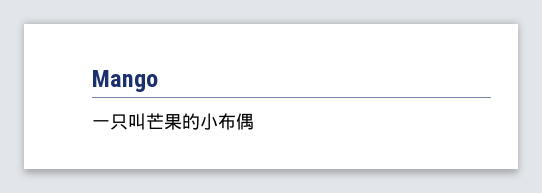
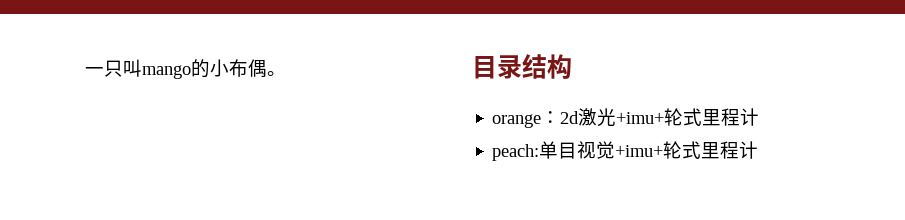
- Mango
- 一只叫芒果的小布偶
+ 一只叫mango的小布偶。
+ 目录结构
+ orange：2d激光+imu+轮式里程计
+ peach:单目视觉+imu+轮式里程计

